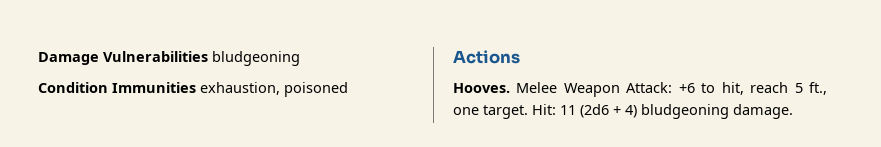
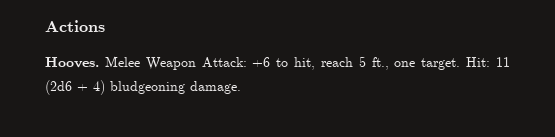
- Damage Vulnerabilities bludgeoning
- Condition Immunities exhaustion, poisoned

